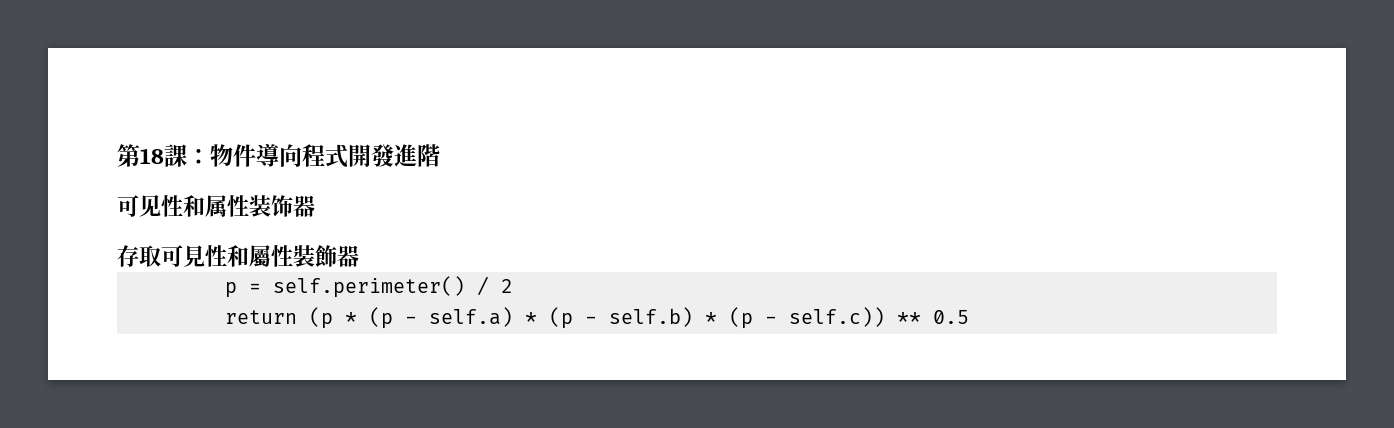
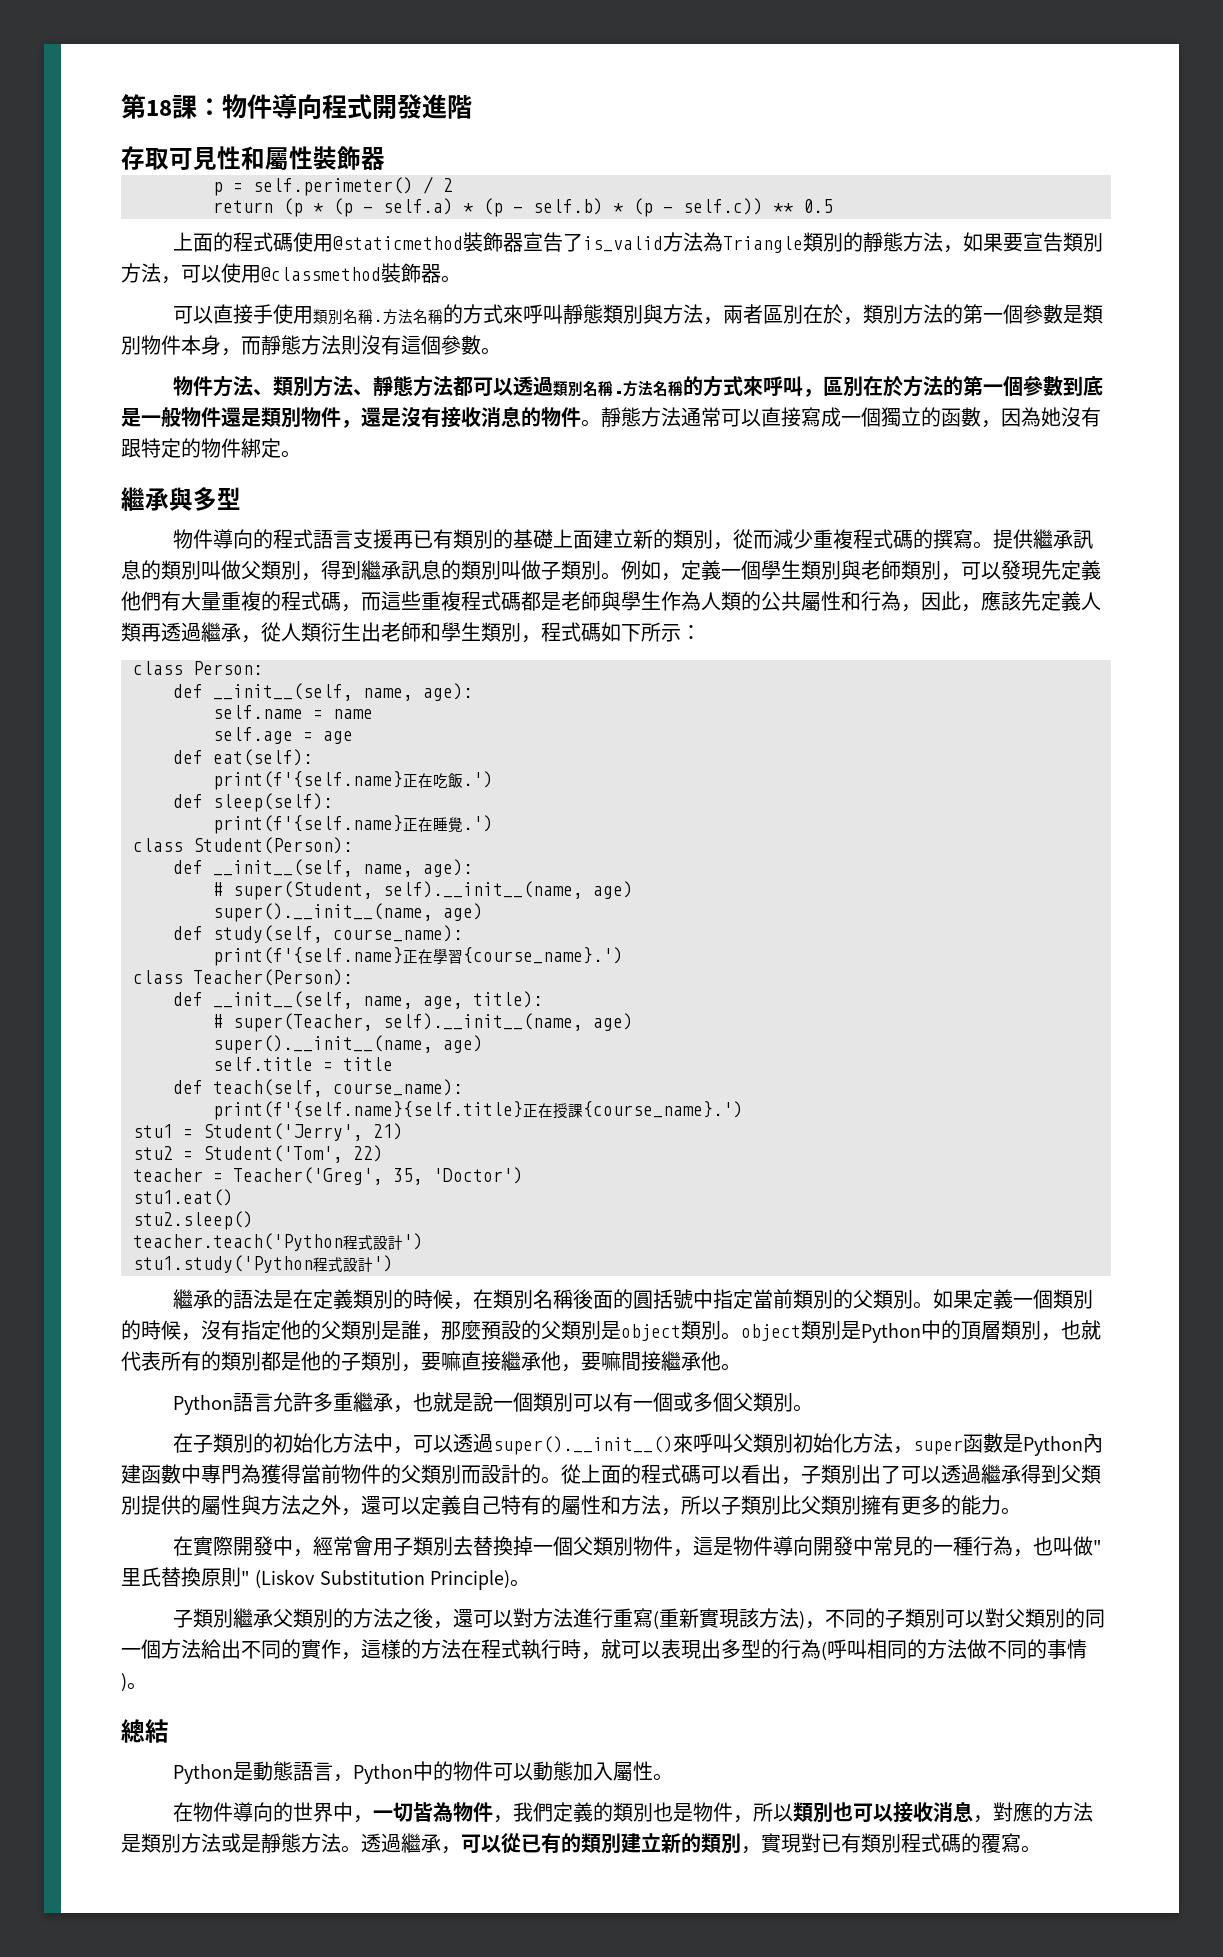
- 可见性和属性装饰器
+ 上面的程式碼使用@staticmethod裝飾器宣告了is_valid方法為Triangle類別的靜態方法，如果要宣告類別方法，可以使用@classmethod裝飾器。
+ 可以直接手使用類別名稱.方法名稱的方式來呼叫靜態類別與方法，兩者區別在於，類別方法的第一個參數是類別物件本身，而靜態方法則沒有這個參數。
+ 物件方法、類別方法、靜態方法都可以透過類別名稱.方法名稱的方式來呼叫，區別在於方法的第一個參數到底是一般物件還是類別物件，還是沒有接收消息的物件。靜態方法通常可以直接寫成一個獨立的函數，因為她沒有跟特定的物件綁定。
+ 繼承與多型
+ 物件導向的程式語言支援再已有類別的基礎上面建立新的類別，從而減少重複程式碼的撰寫。提供繼承訊息的類別叫做父類別，得到繼承訊息的類別叫做子類別。例如，定義一個學生類別與老師類別，可以發現先定義他們有大量重複的程式碼，而這些重複程式碼都是老師與學生作為人類的公共屬性和行為，因此，應該先定義人類再透過繼承，從人類衍生出老師和學生類別，程式碼如下所示：
+ class Person:
+ def __init__(self, name, age):
+ self.name = name
+ self.age = age
+ def eat(self):
+ print(f'{self.name}正在吃飯.')
+ def sleep(self):
+ print(f'{self.name}正在睡覺.')
+ class Student(Person):
+ def __init__(self, name, age):
+ # super(Student, self).__init__(name, age)
+ super().__init__(name, age)
+ def study(self, course_name):
+ print(f'{self.name}正在學習{course_name}.')
+ class Teacher(Person):
+ def __init__(self, name, age, title):
+ # super(Teacher, self).__init__(name, age)
+ super().__init__(name, age)
+ self.title = title
+ def teach(self, course_name):
+ print(f'{self.name}{self.title}正在授課{course_name}.')
+ stu1 = Student('Jerry', 21)
+ stu2 = Student('Tom', 22)
+ teacher = Teacher('Greg', 35, 'Doctor')
+ stu1.eat()
+ stu2.sleep()
+ teacher.teach('Python程式設計')
+ stu1.study('Python程式設計')
+ 繼承的語法是在定義類別的時候，在類別名稱後面的圓括號中指定當前類別的父類別。如果定義一個類別的時候，沒有指定他的父類別是誰，那麼預設的父類別是object類別。object類別是Python中的頂層類別，也就代表所有的類別都是他的子類別，要嘛直接繼承他，要嘛間接繼承他。
+ Python語言允許多重繼承，也就是說一個類別可以有一個或多個父類別。
+ 在子類別的初始化方法中，可以透過super().__init__()來呼叫父類別初始化方法，super函數是Python內建函數中專門為獲得當前物件的父類別而設計的。從上面的程式碼可以看出，子類別出了可以透過繼承得到父類別提供的屬性與方法之外，還可以定義自己特有的屬性和方法，所以子類別比父類別擁有更多的能力。
+ 在實際開發中，經常會用子類別去替換掉一個父類別物件，這是物件導向開發中常見的一種行為，也叫做"里氏替換原則" (Liskov Substitution Principle)。
+ 子類別繼承父類別的方法之後，還可以對方法進行重寫(重新實現該方法)，不同的子類別可以對父類別的同一個方法給出不同的實作，這樣的方法在程式執行時，就可以表現出多型的行為(呼叫相同的方法做不同的事情)。
+ 總結
+ Python是動態語言，Python中的物件可以動態加入屬性。
+ 在物件導向的世界中，一切皆為物件，我們定義的類別也是物件，所以類別也可以接收消息，對應的方法是類別方法或是靜態方法。透過繼承，可以從已有的類別建立新的類別，實現對已有類別程式碼的覆寫。

